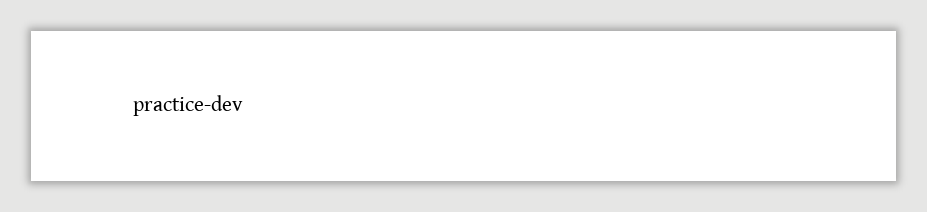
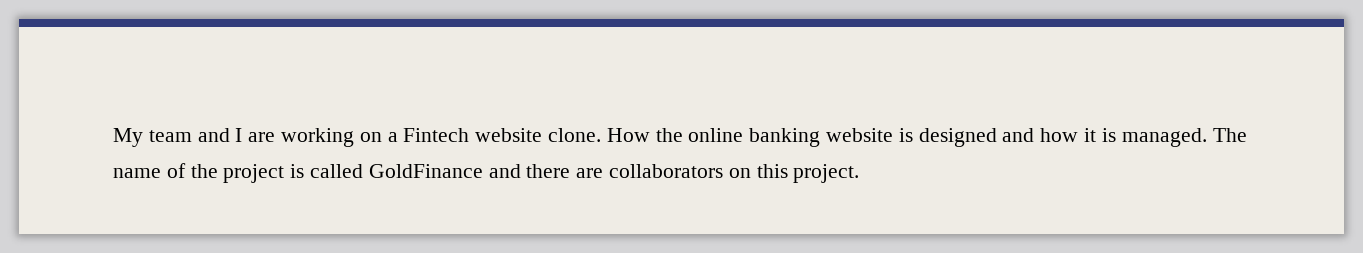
- practice-dev
+ My team and I are working on a Fintech website clone. How the online banking website is designed and how it is managed. The name of the project is called GoldFinance and there are collaborators on this project.

